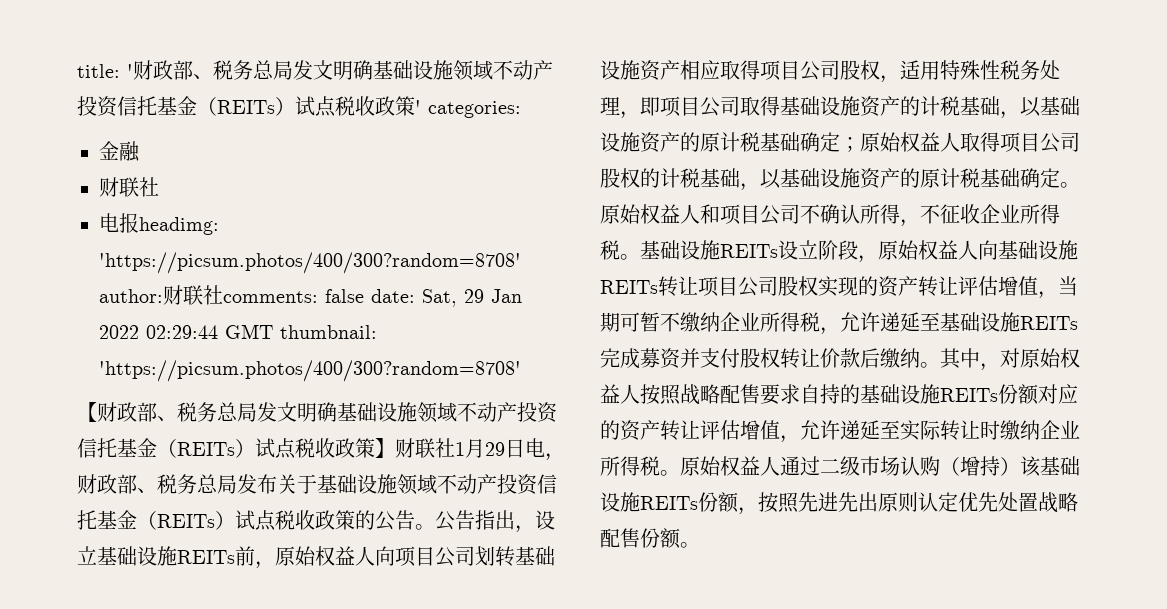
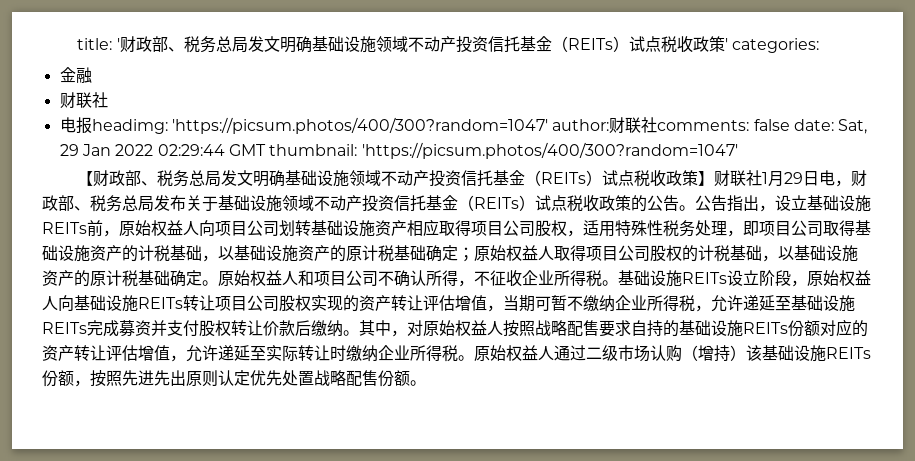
- 电报headimg: 'https://picsum.photos/400/300?random=8708' author:财联社comments: false date: Sat, 29 Jan 2022 02:29:44 GMT thumbnail: 'https://picsum.photos/400/300?random=8708'
+ 电报headimg: 'https://picsum.photos/400/300?random=1047' author:财联社comments: false date: Sat, 29 Jan 2022 02:29:44 GMT thumbnail: 'https://picsum.photos/400/300?random=1047'

